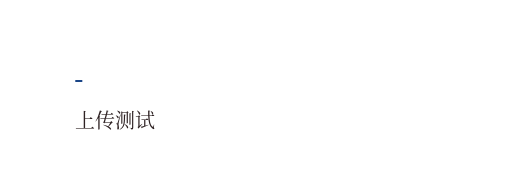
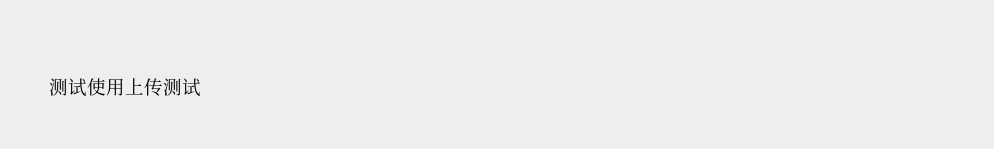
- -
- 上传测试
+ 测试使用上传测试

